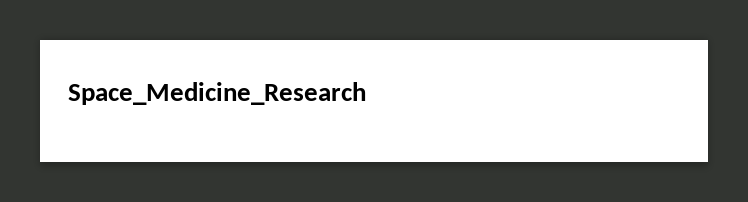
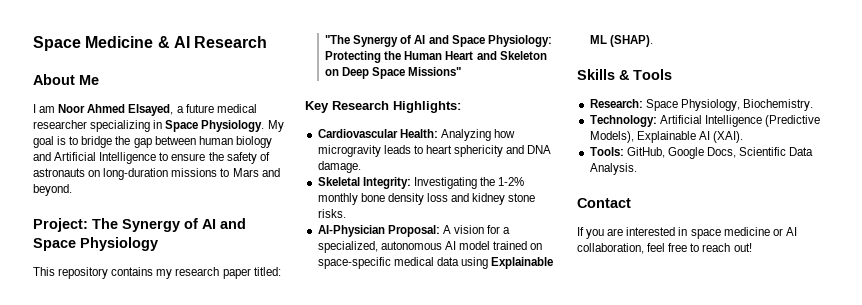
- Space_Medicine_Research
+ Space Medicine & AI Research
+ About Me
+ I am Noor Ahmed Elsayed, a future medical researcher specializing in Space Physiology. My goal is to bridge the gap between human biology and Artificial Intelligence to ensure the safety of astronauts on long-duration missions to Mars and beyond.
+ Project: The Synergy of AI and Space Physiology
+ This repository contains my research paper titled:
+ "The Synergy of AI and Space Physiology: Protecting the Human Heart and Skeleton on Deep Space Missions"
+ Key Research Highlights:
+ Cardiovascular Health: Analyzing how microgravity leads to heart sphericity and DNA damage.
+ Skeletal Integrity: Investigating the 1-2% monthly bone density loss and kidney stone risks.
+ AI-Physician Proposal: A vision for a specialized, autonomous AI model trained on space-specific medical data using Explainable ML (SHAP).
+ Skills & Tools
+ Research: Space Physiology, Biochemistry.
+ Technology: Artificial Intelligence (Predictive Models), Explainable AI (XAI).
+ Tools: GitHub, Google Docs, Scientific Data Analysis.
+ Contact
+ If you are interested in space medicine or AI collaboration, feel free to reach out!

